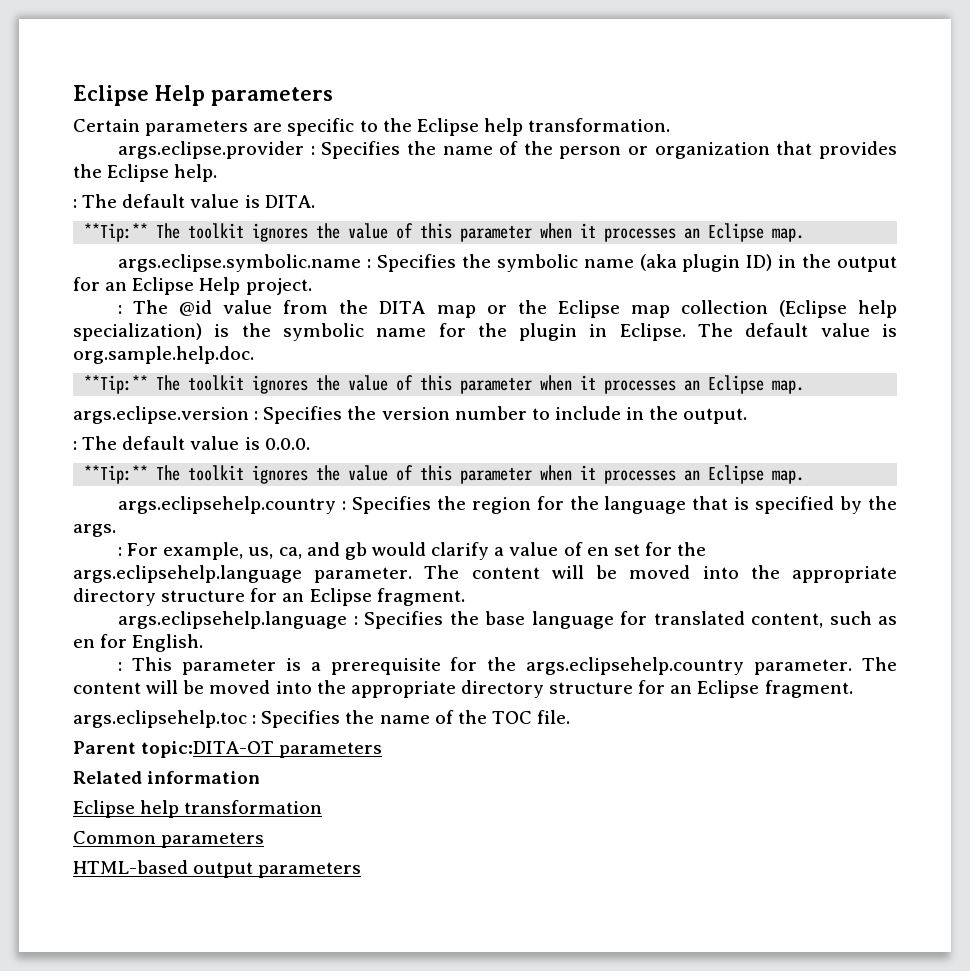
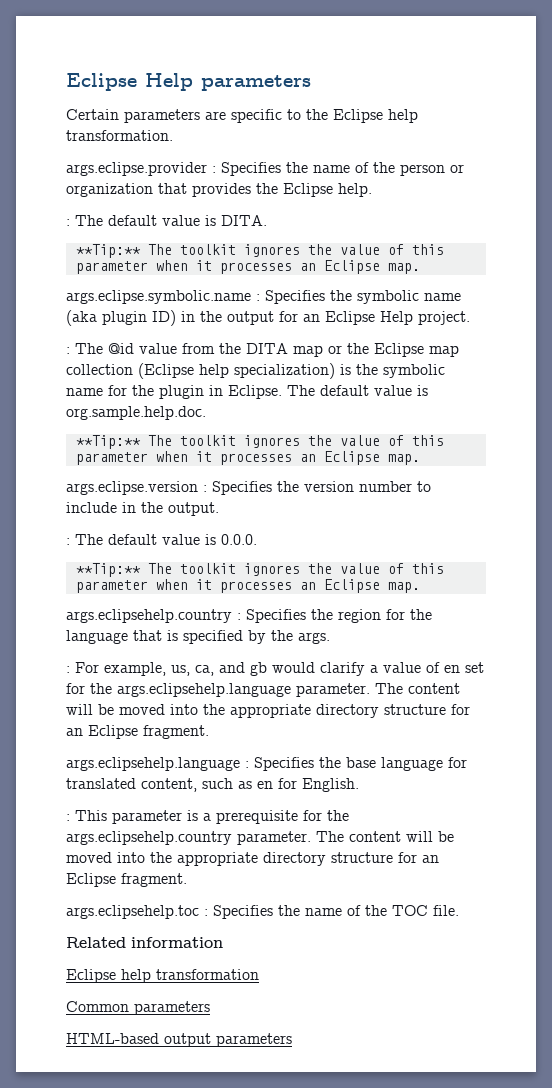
- Parent topic:DITA-OT parameters

